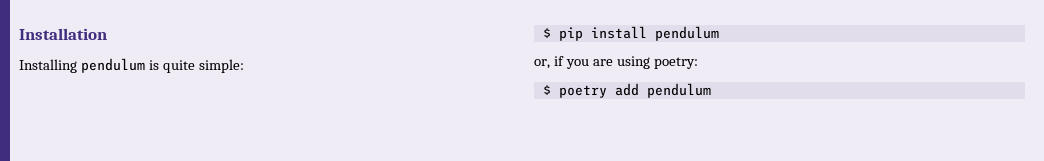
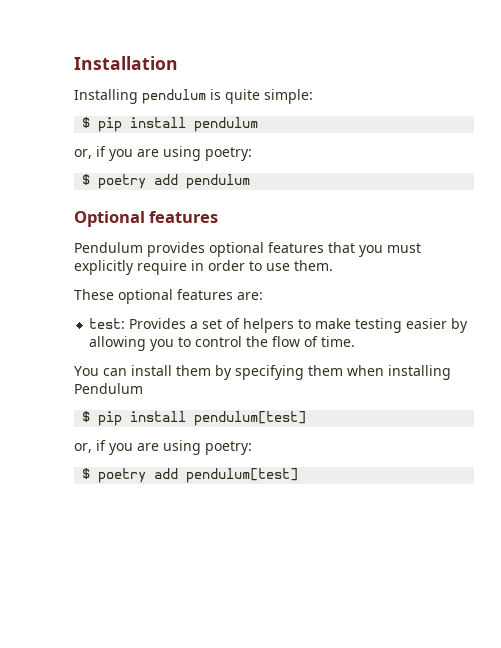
+ Optional features
+ Pendulum provides optional features that you must explicitly require in order to use them.
+ These optional features are:
+ test: Provides a set of helpers to make testing easier by allowing you to control the flow of time.
+ You can install them by specifying them when installing Pendulum
+ $ pip install pendulum[test]
+ or, if you are using poetry:
+ $ poetry add pendulum[test]

